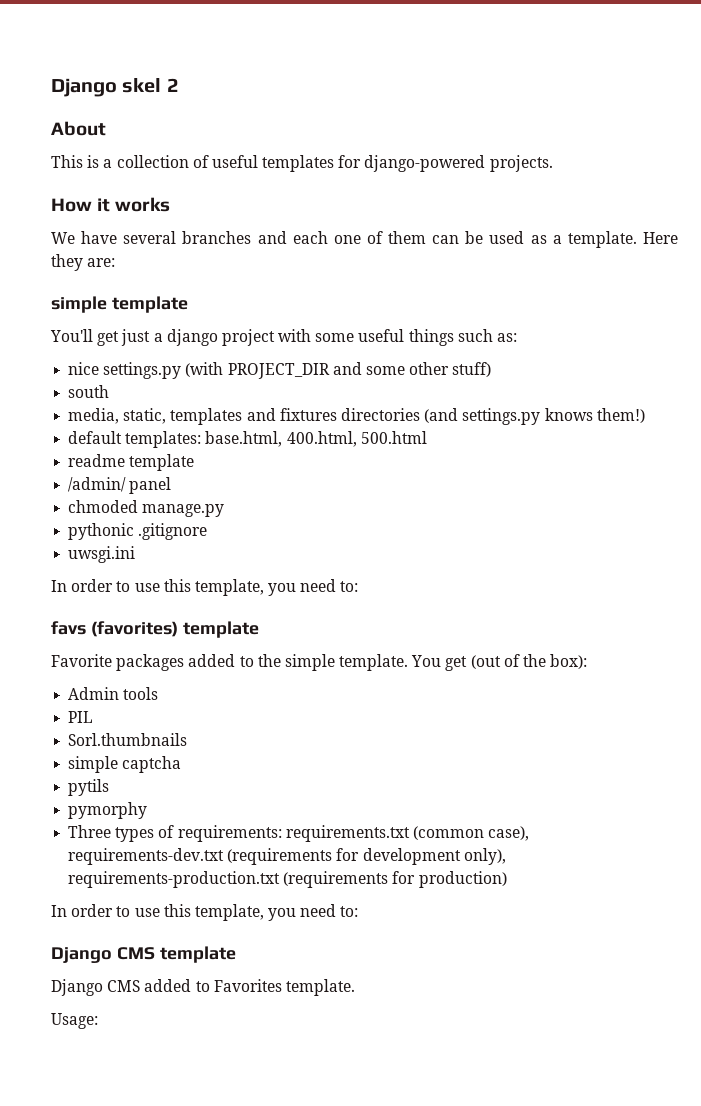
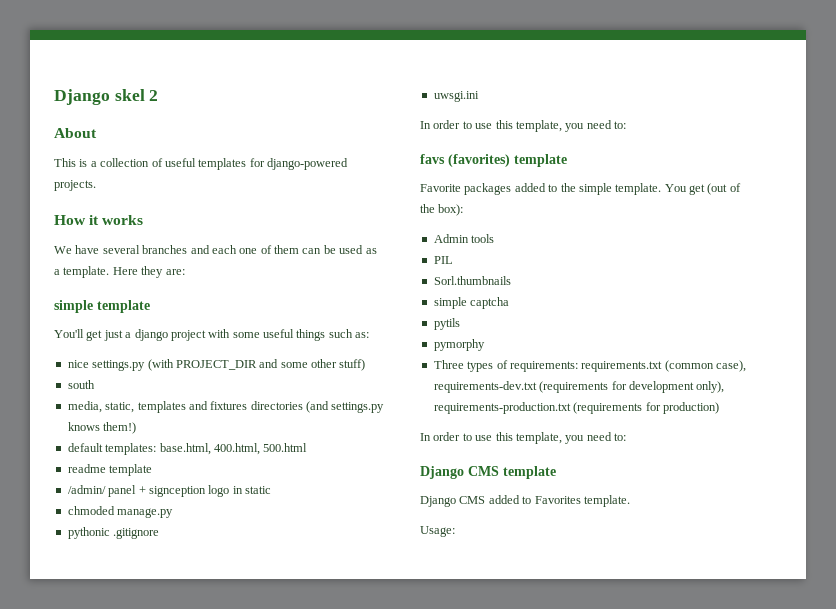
- /admin/ panel
+ /admin/ panel + signception logo in static

